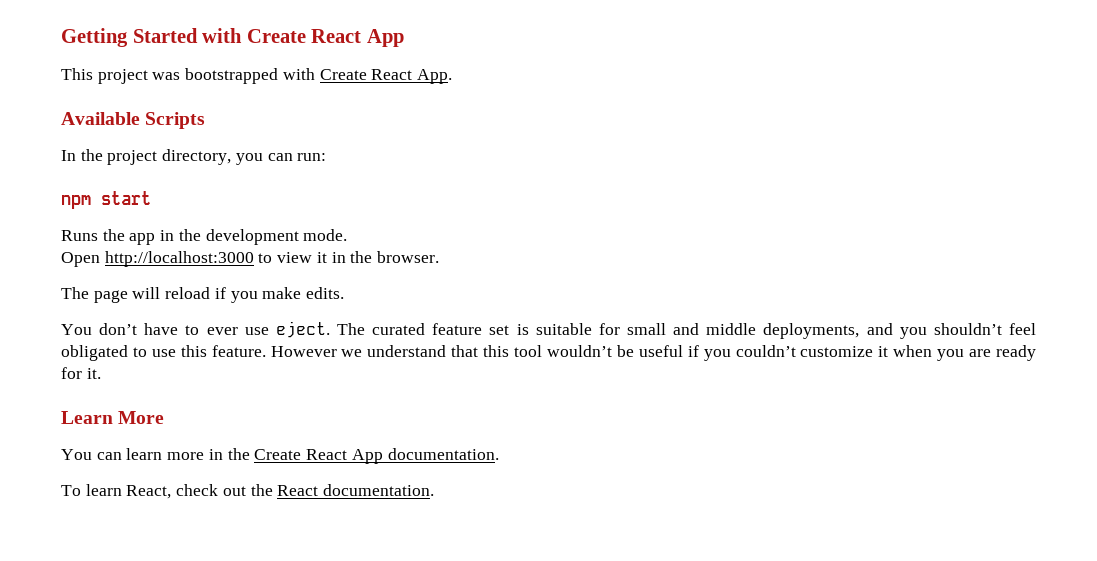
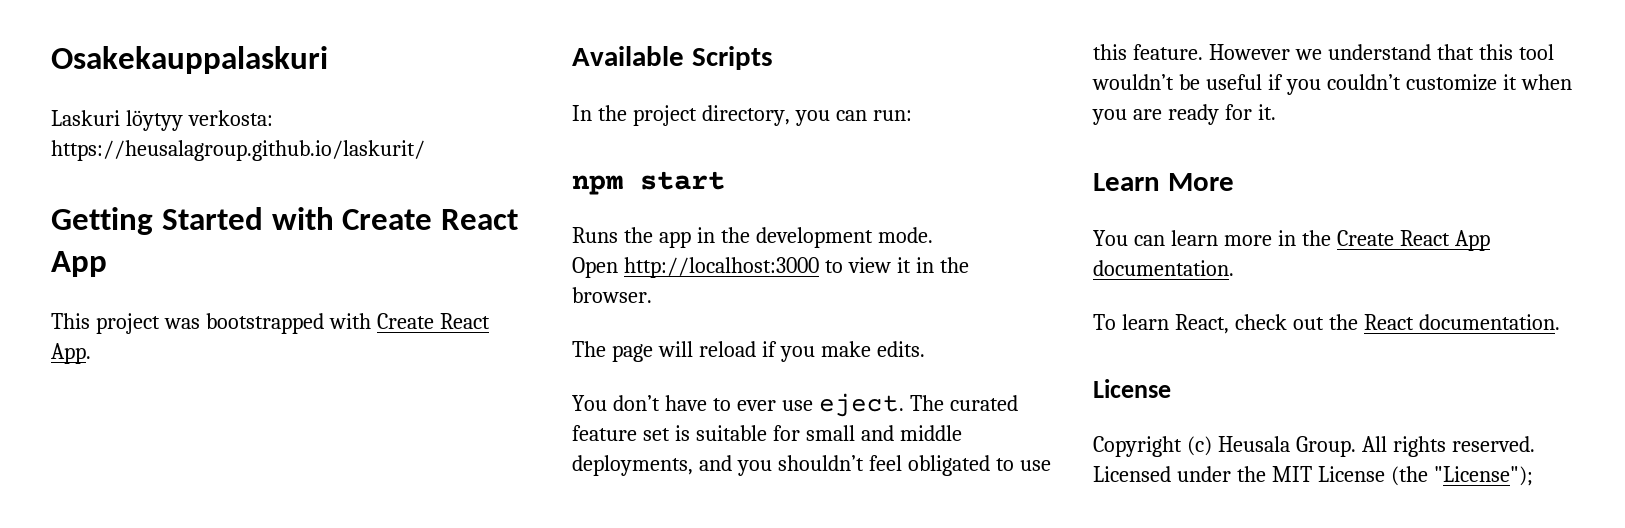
+ Osakekauppalaskuri
+ Laskuri löytyy verkosta: https://heusalagroup.github.io/laskurit/
  To learn React, check out the React documentation.
+ License
+ Copyright (c) Heusala Group. All rights reserved. Licensed under the MIT License (the "License");

